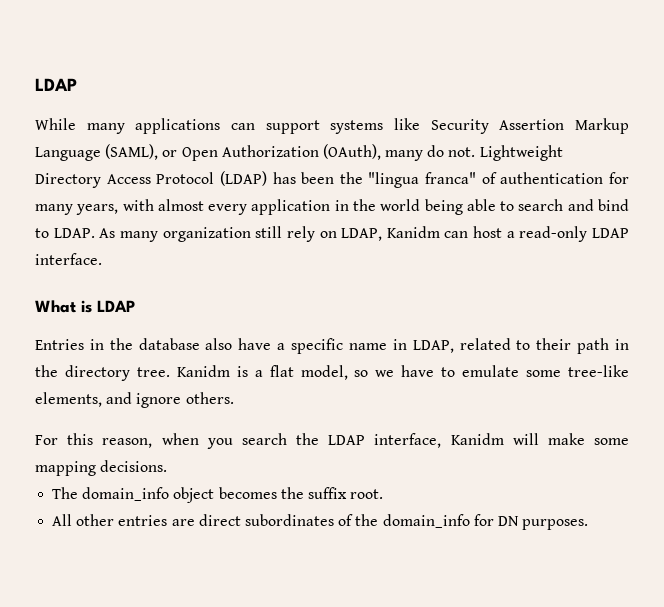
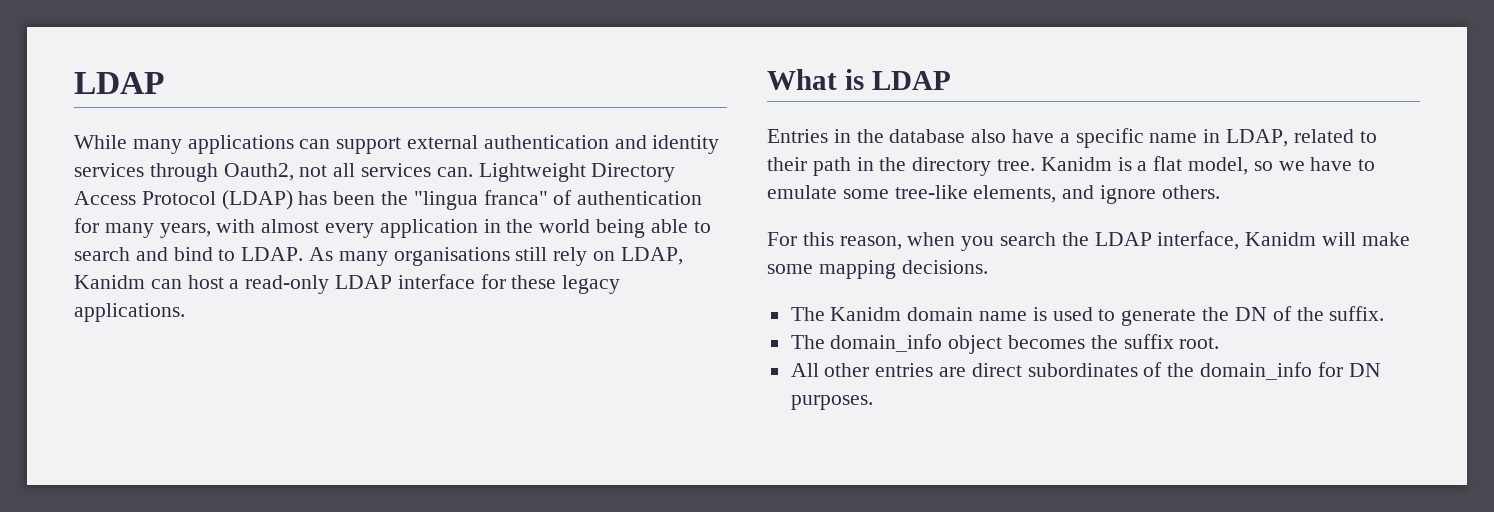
- While many applications can support systems like Security Assertion Markup Language (SAML), or Open Authorization (OAuth), many do not.
+ While many applications can support external authentication and identity services through Oauth2, not all services can.
- As many organization still rely on LDAP, Kanidm can host a read-only LDAP interface.
+ As many organisations still rely on LDAP, Kanidm can host a read-only LDAP interface for these legacy applications.
+ The Kanidm domain name is used to generate the DN of the suffix.

